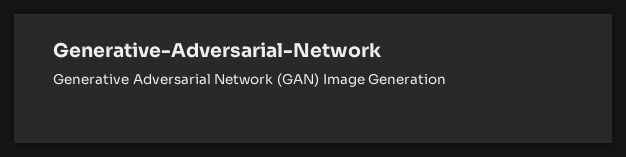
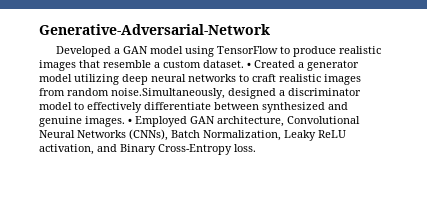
- Generative Adversarial Network (GAN) Image Generation
+ Developed a GAN model using TensorFlow to produce realistic images that resemble a custom dataset. • Created a generator model utilizing deep neural networks to craft realistic images from random noise.Simultaneously, designed a discriminator model to effectively differentiate between synthesized and genuine images. • Employed GAN architecture, Convolutional Neural Networks (CNNs), Batch Normalization, Leaky ReLU activation, and Binary Cross-Entropy loss.

